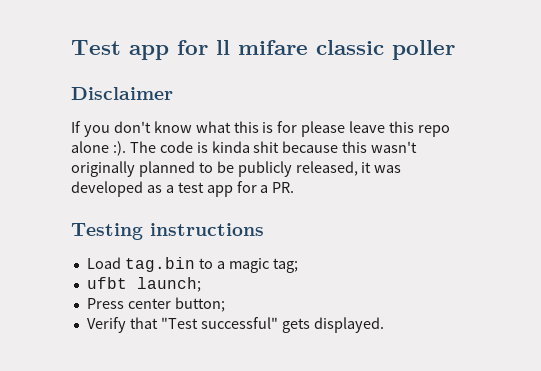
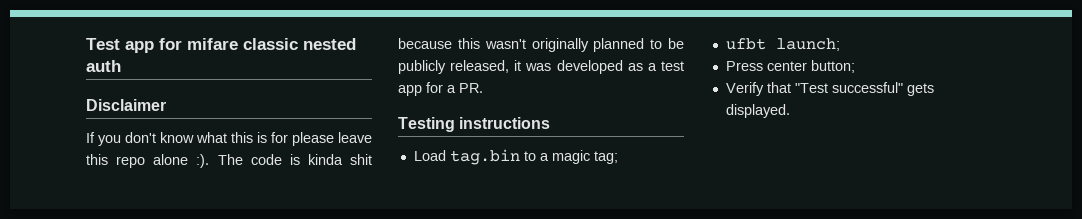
- Test app for ll mifare classic poller
+ Test app for mifare classic nested auth

